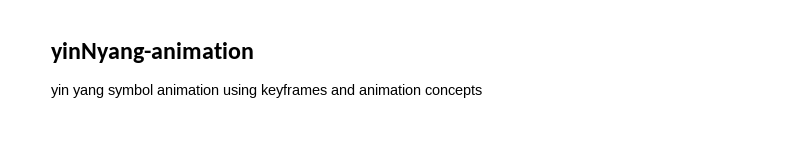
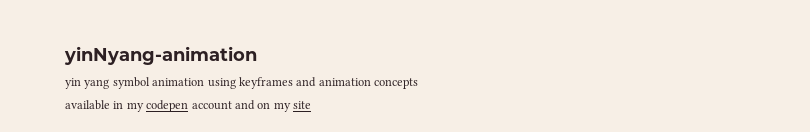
+ available in my codepen account and on my site

